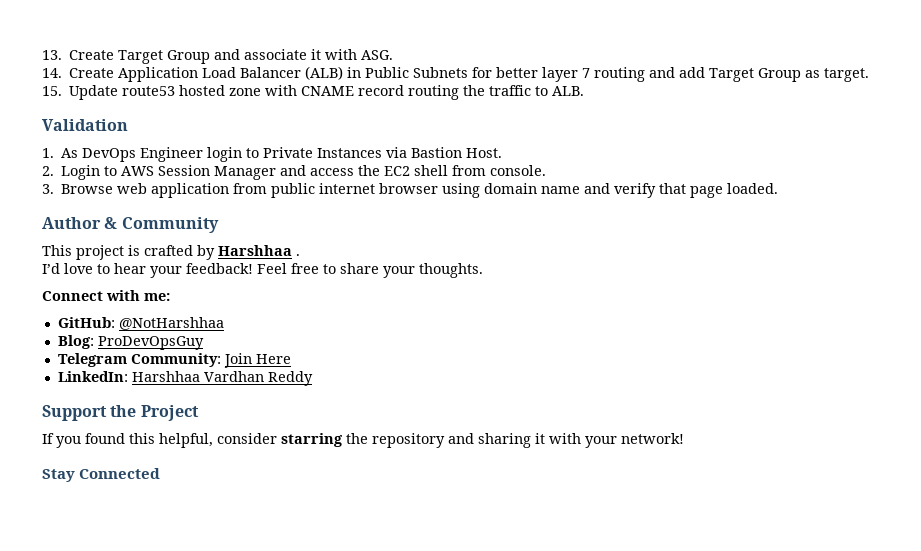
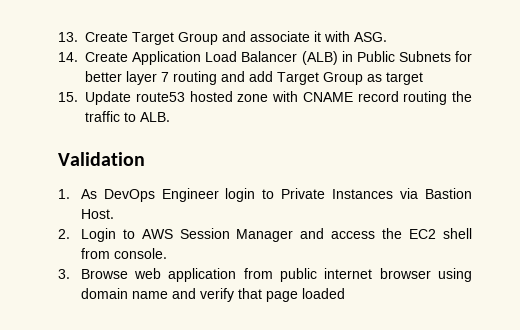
- 14. Create Application Load Balancer (ALB) in Public Subnets for better layer 7 routing and add Target Group as target.
+ 14. Create Application Load Balancer (ALB) in Public Subnets for better layer 7 routing and add Target Group as target
- 3. Browse web application from public internet browser using domain name and verify that page loaded.
- Author & Community
- This project is crafted by Harshhaa .
- I’d love to hear your feedback! Feel free to share your thoughts.
- Connect with me:
- GitHub: @NotHarshhaa
- Blog: ProDevOpsGuy
- Telegram Community: Join Here
- LinkedIn: Harshhaa Vardhan Reddy
- Support the Project
- If you found this helpful, consider starring the repository and sharing it with your network!
- Stay Connected
+ 3. Browse web application from public internet browser using domain name and verify that page loaded

